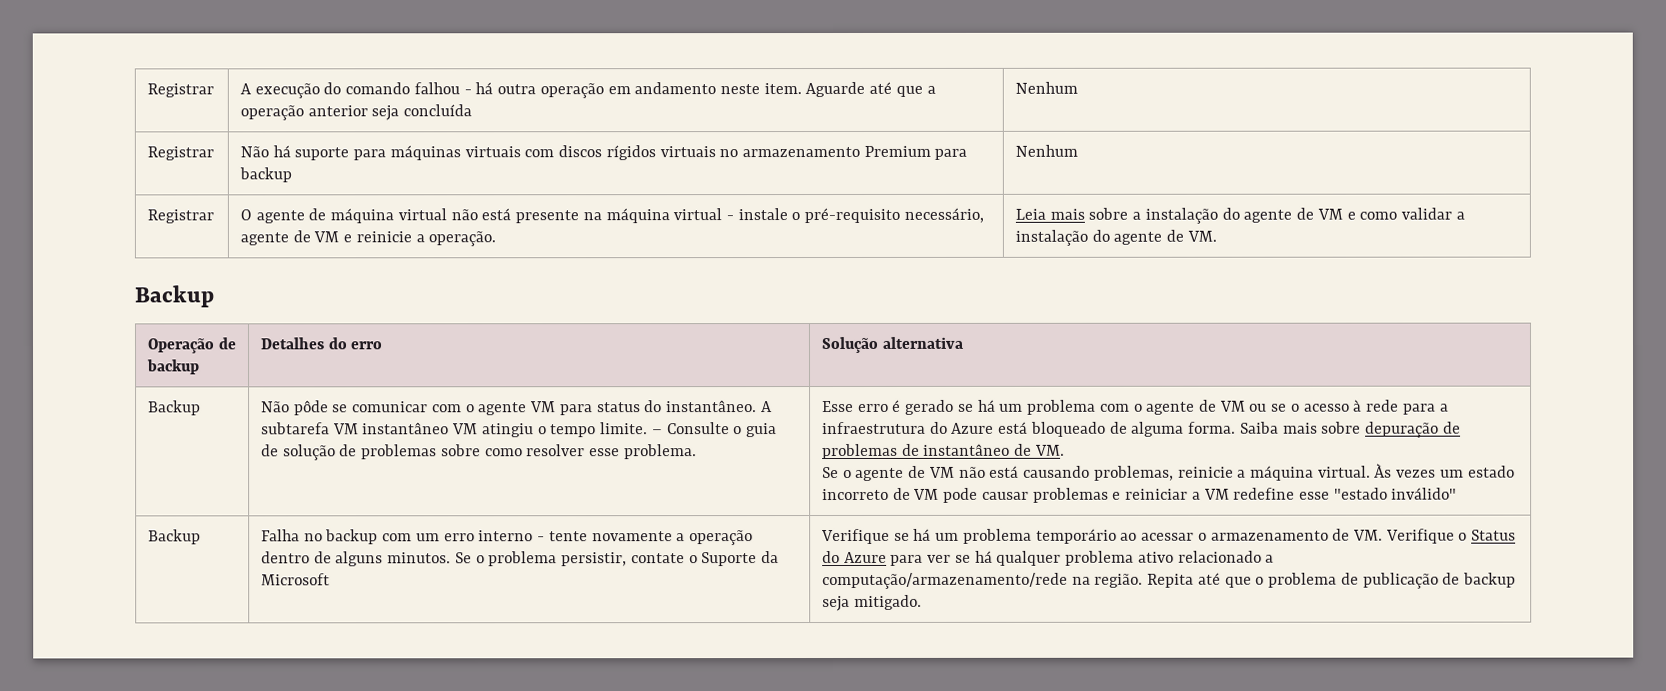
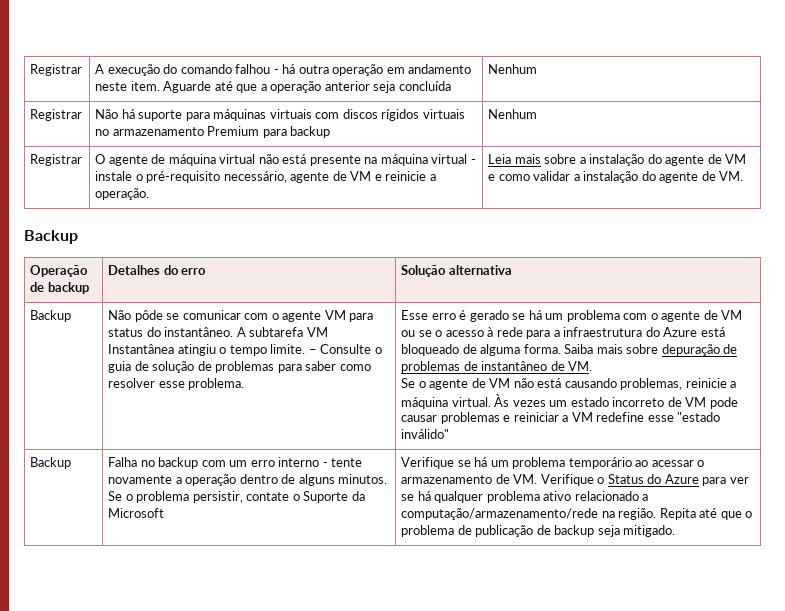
- A subtarefa VM instantâneo VM atingiu o tempo limite.
+ A subtarefa VM Instantânea atingiu o tempo limite.
- – Consulte o guia de solução de problemas sobre como resolver esse problema.
+ – Consulte o guia de solução de problemas para saber como resolver esse problema.

